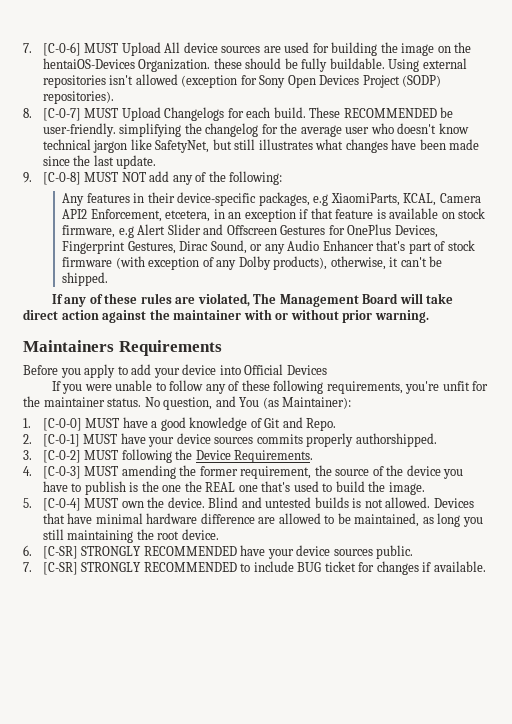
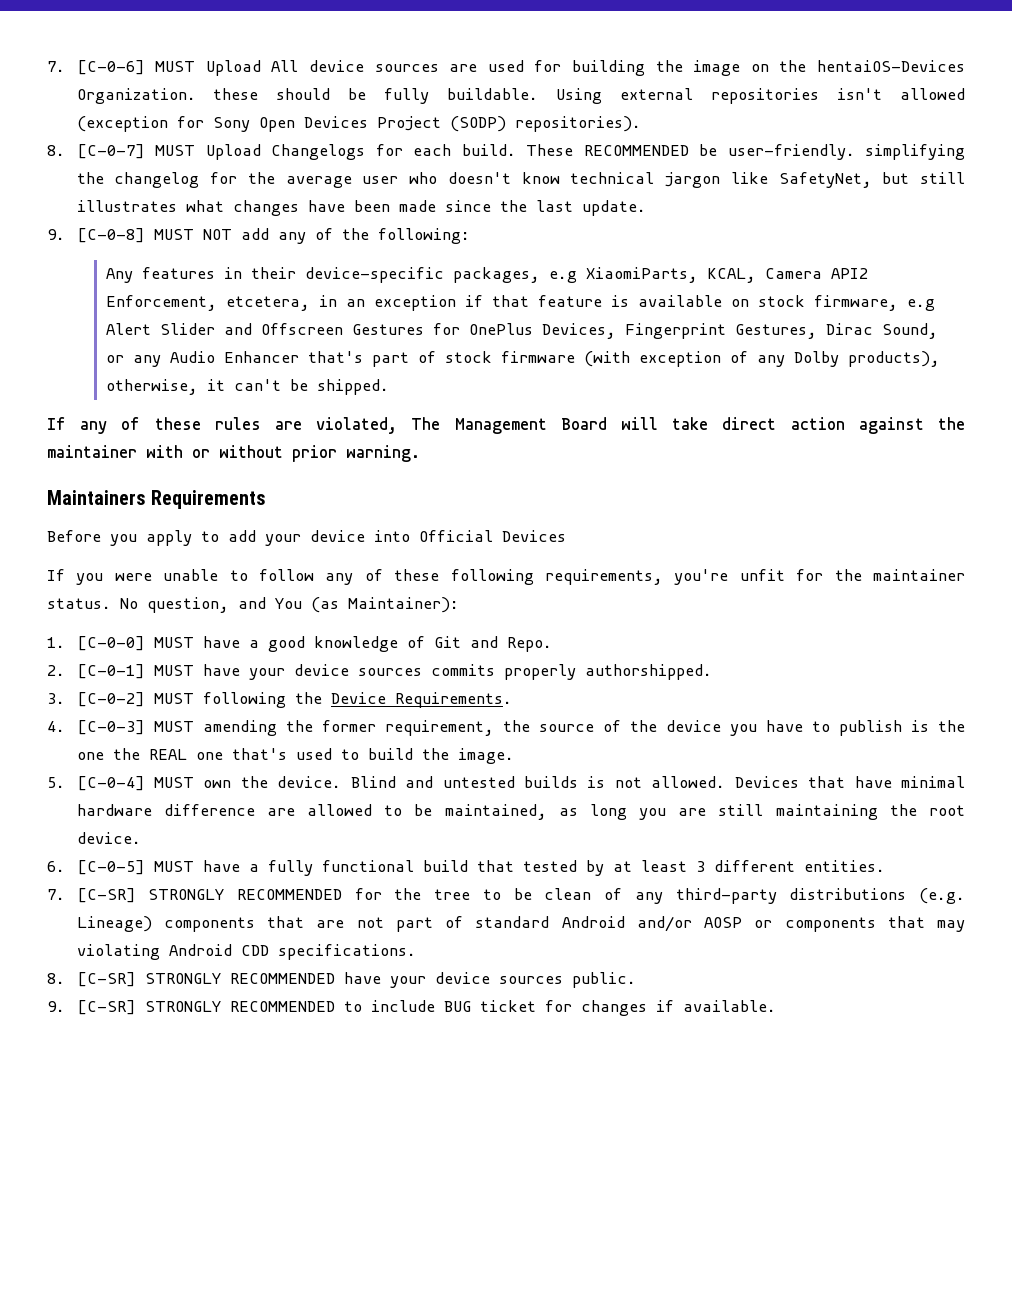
- Devices that have minimal hardware difference are allowed to be maintained, as long you still maintaining the root device.
+ Devices that have minimal hardware difference are allowed to be maintained, as long you are still maintaining the root device.
- 6. [C-SR] STRONGLY RECOMMENDED have your device sources public.
+ 6. [C-0-5] MUST have a fully functional build that tested by at least 3 different entities.
+ 7. [C-SR] STRONGLY RECOMMENDED for the tree to be clean of any third-party distributions (e.g. Lineage) components that are not part of standard Android and/or AOSP or components that may violating Android CDD specifications.
+ 8. [C-SR] STRONGLY RECOMMENDED have your device sources public.
- 7. [C-SR] STRONGLY RECOMMENDED to include BUG ticket for changes if available.
+ 9. [C-SR] STRONGLY RECOMMENDED to include BUG ticket for changes if available.

